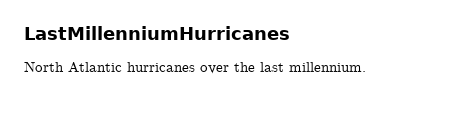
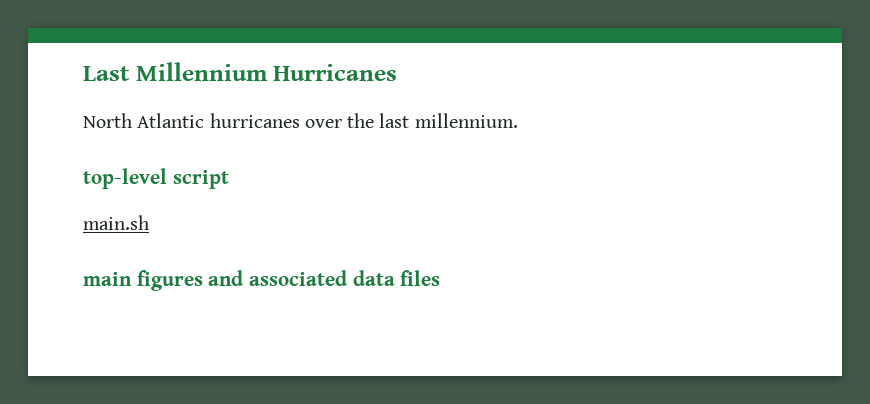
- LastMillenniumHurricanes
+ Last Millennium Hurricanes
+ top-level script
+ main.sh
+ main figures and associated data files

